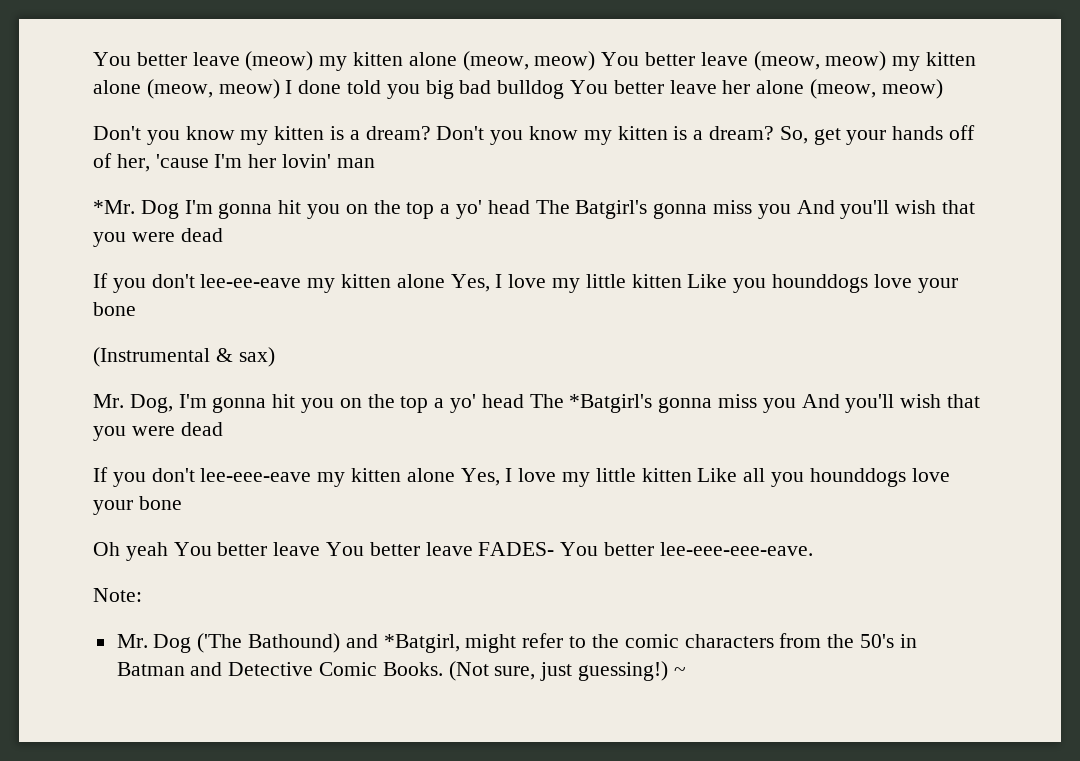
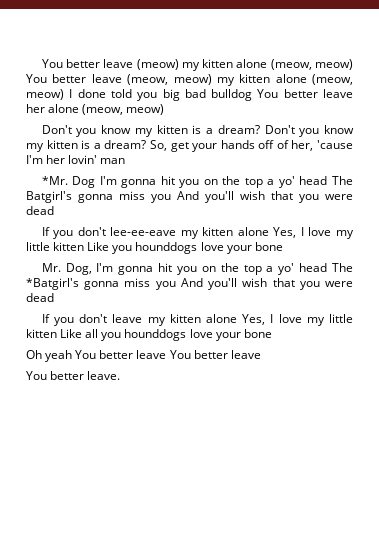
- (Instrumental & sax)
- If you don't lee-eee-eave my kitten alone Yes, I love my little kitten Like all you hounddogs love your bone
+ If you don't leave my kitten alone Yes, I love my little kitten Like all you hounddogs love your bone
- Oh yeah You better leave You better leave FADES- You better lee-eee-eee-eave.
- Note:
- Mr. Dog ('The Bathound) and *Batgirl, might refer to the comic characters from the 50's in Batman and Detective Comic Books. (Not sure, just guessing!) ~
+ Oh yeah You better leave You better leave
+ You better leave.

